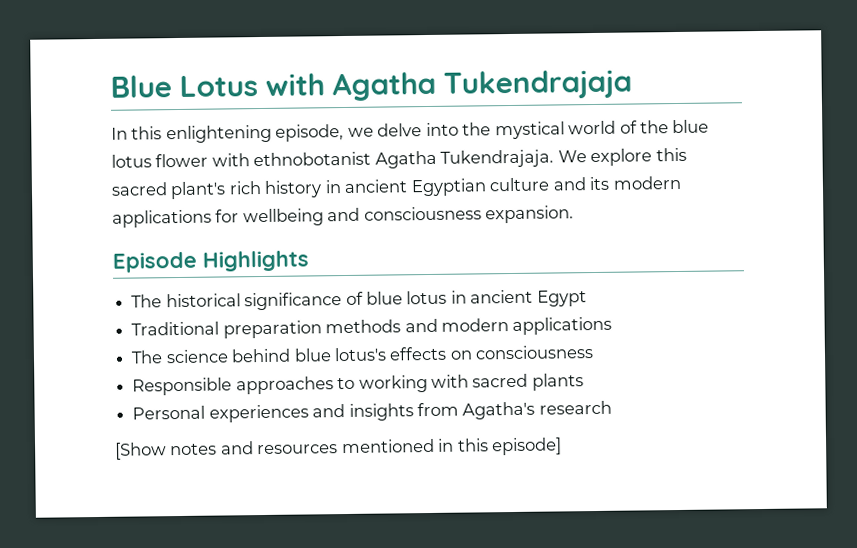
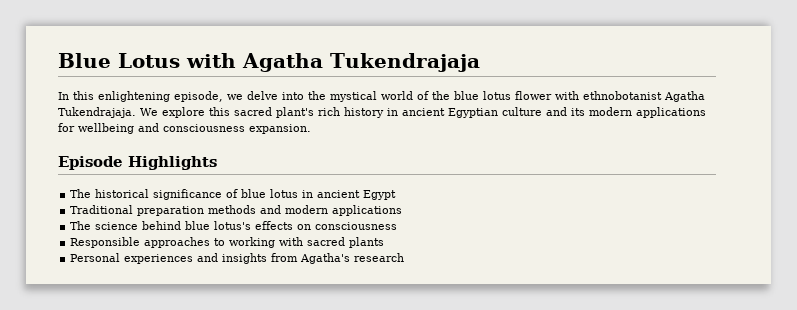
- [Show notes and resources mentioned in this episode]

